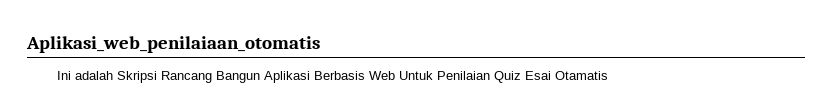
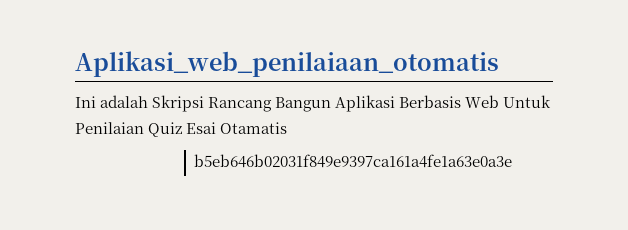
+ b5eb646b02031f849e9397ca161a4fe1a63e0a3e

